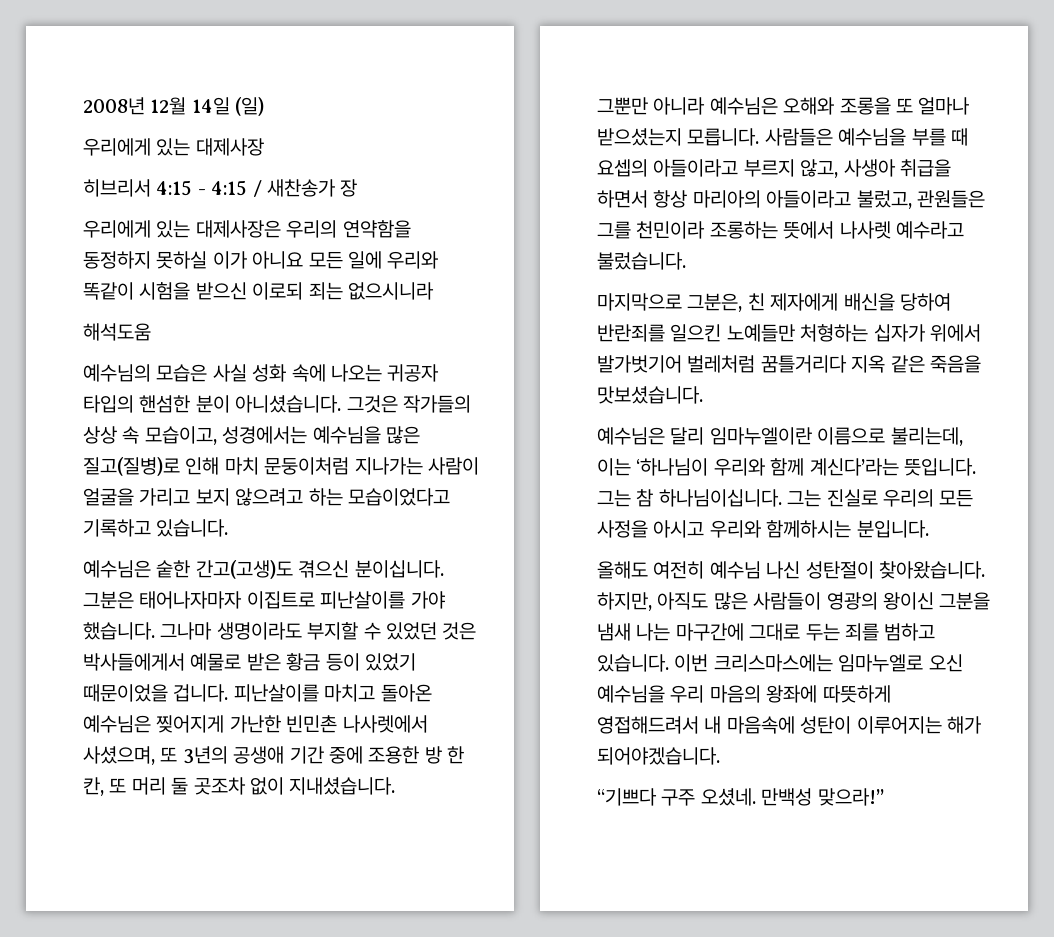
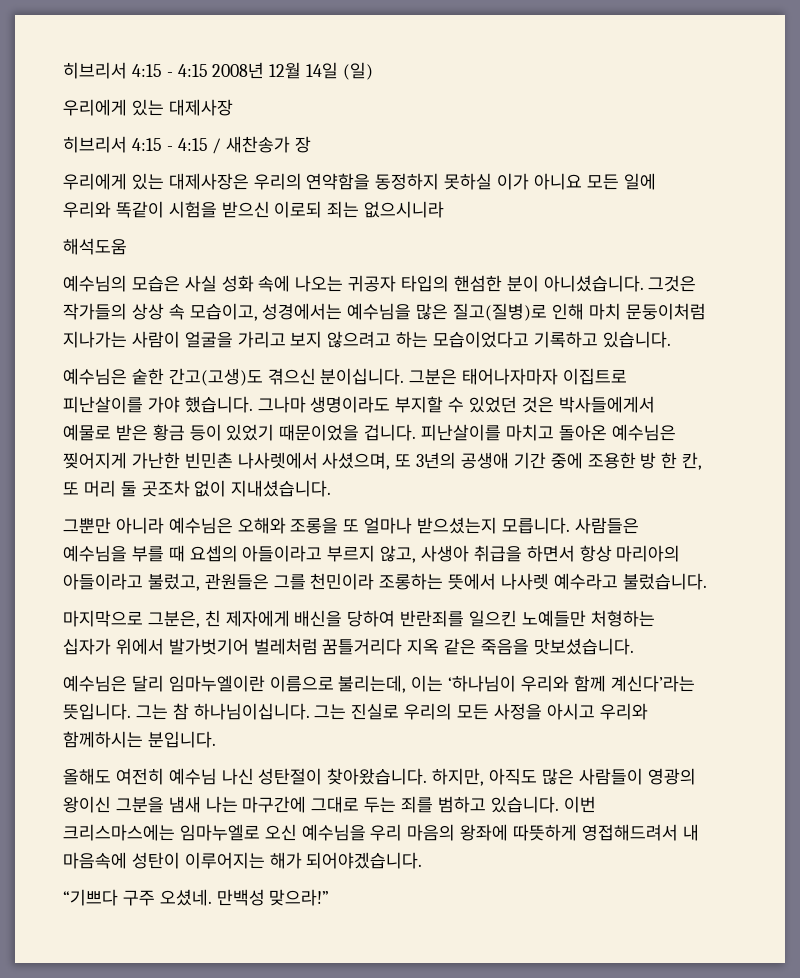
- 2008년 12월 14일 (일)
+ 히브리서 4:15 - 4:15 2008년 12월 14일 (일)

